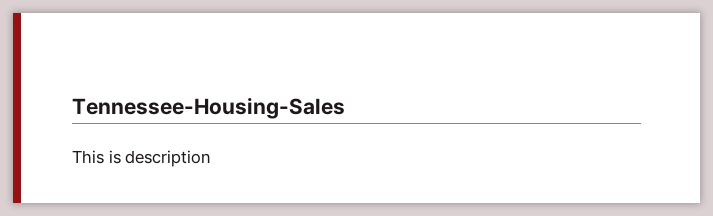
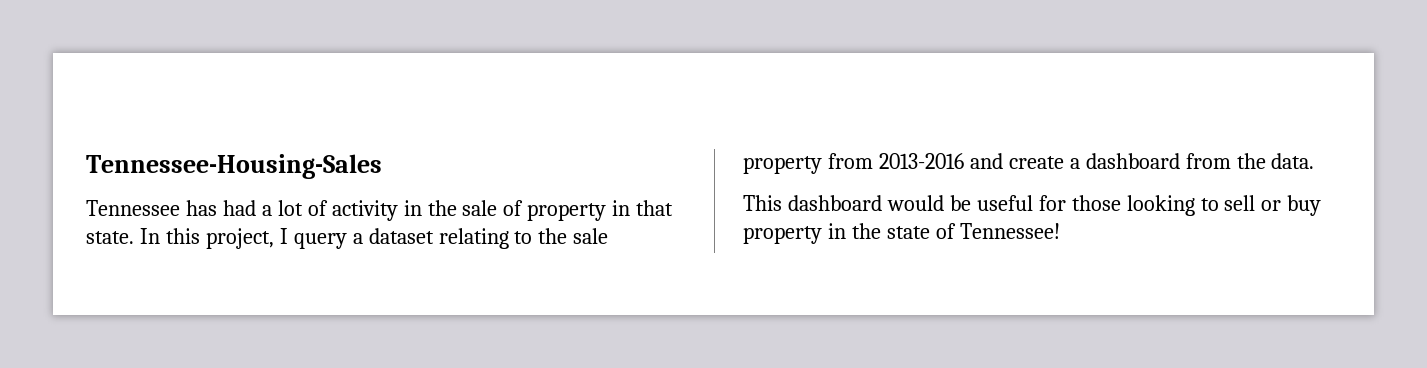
- This is description
+ Tennessee has had a lot of activity in the sale of property in that state. In this project, I query a dataset relating to the sale property from 2013-2016 and create a dashboard from the data.
+ This dashboard would be useful for those looking to sell or buy property in the state of Tennessee!

